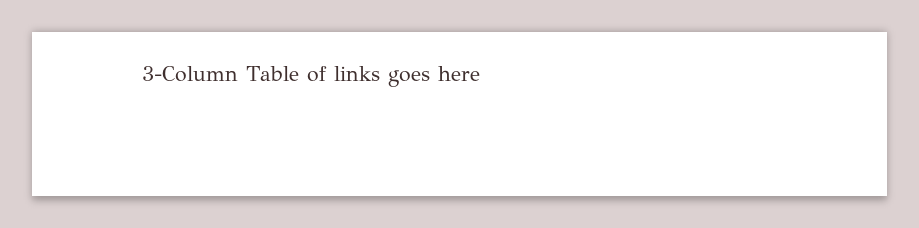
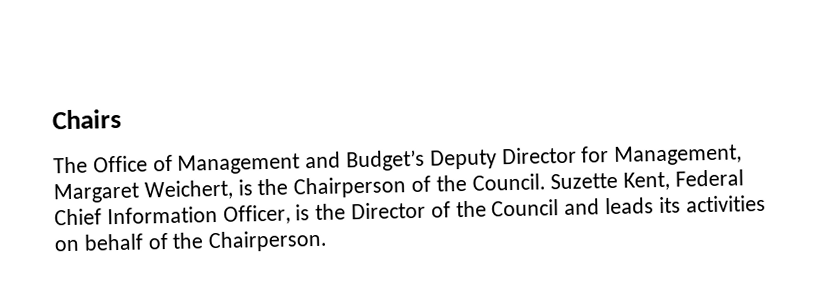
- 3-Column Table of links goes here
+ Chairs
+ The Office of Management and Budget’s Deputy Director for Management, Margaret Weichert, is the Chairperson of the Council. Suzette Kent, Federal Chief Information Officer, is the Director of the Council and leads its activities on behalf of the Chairperson.

